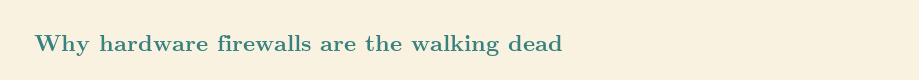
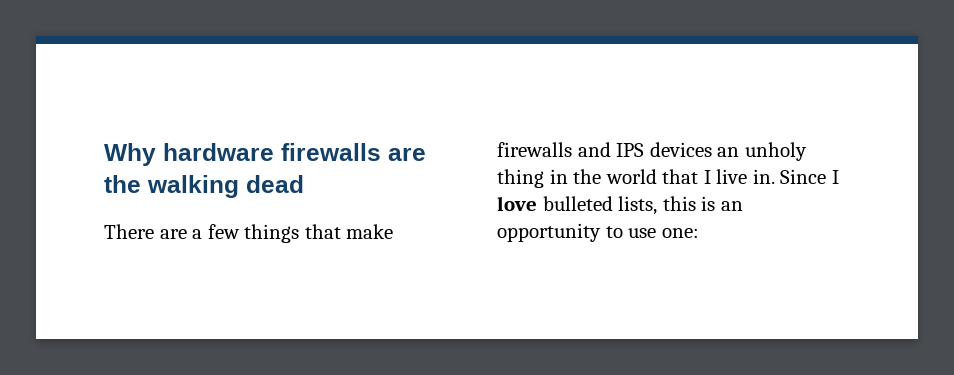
+ There are a few things that make firewalls and IPS devices an unholy thing in the world that I live in. Since I love bulleted lists, this is an opportunity to use one:

